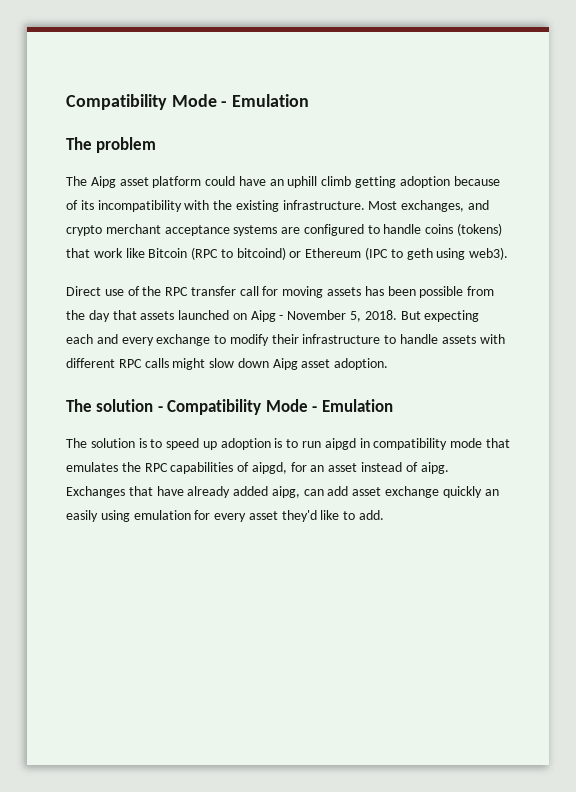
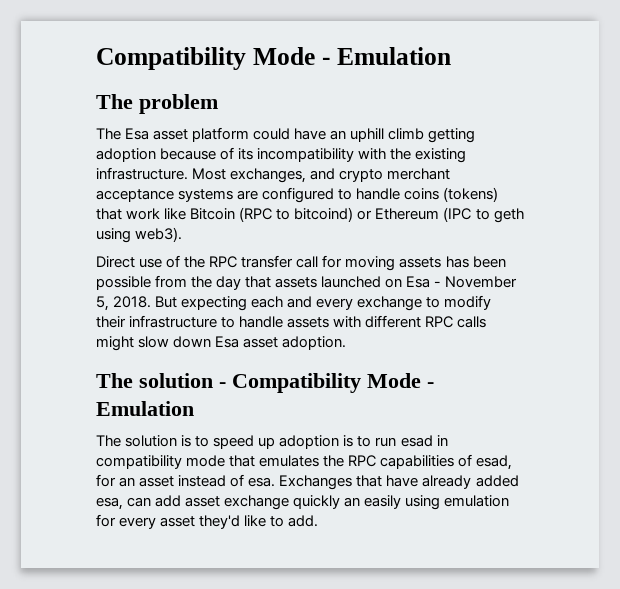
- The Aipg asset platform could have an uphill climb getting adoption because of its incompatibility with the existing infrastructure.
+ The Esa asset platform could have an uphill climb getting adoption because of its incompatibility with the existing infrastructure.
- Direct use of the RPC transfer call for moving assets has been possible from the day that assets launched on Aipg - November 5, 2018.
+ Direct use of the RPC transfer call for moving assets has been possible from the day that assets launched on Esa - November 5, 2018.
- But expecting each and every exchange to modify their infrastructure to handle assets with different RPC calls might slow down Aipg asset adoption.
+ But expecting each and every exchange to modify their infrastructure to handle assets with different RPC calls might slow down Esa asset adoption.
- The solution is to speed up adoption is to run aipgd in compatibility mode that emulates the RPC capabilities of aipgd, for an asset instead of aipg.
+ The solution is to speed up adoption is to run esad in compatibility mode that emulates the RPC capabilities of esad, for an asset instead of esa.
- Exchanges that have already added aipg, can add asset exchange quickly an easily using emulation for every asset they'd like to add.
+ Exchanges that have already added esa, can add asset exchange quickly an easily using emulation for every asset they'd like to add.

